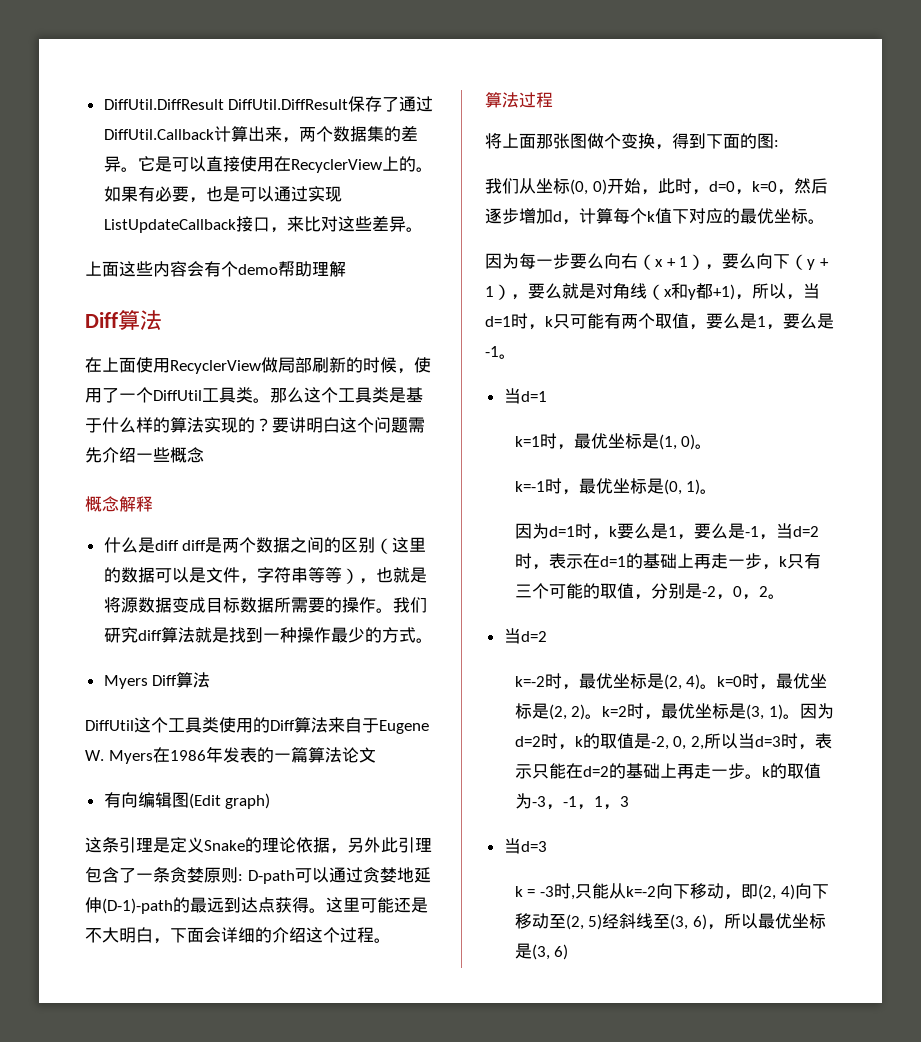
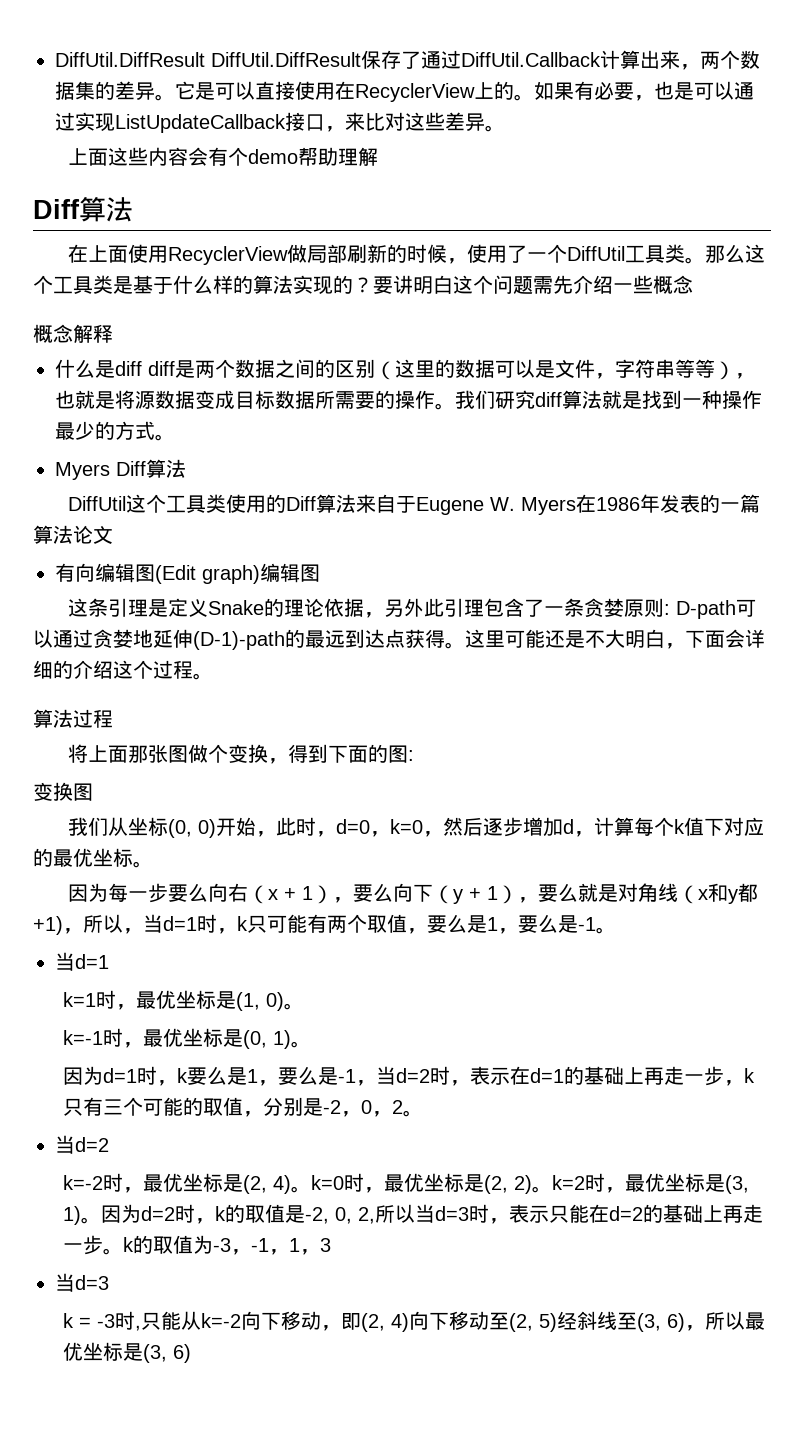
- 有向编辑图(Edit graph)
+ 有向编辑图(Edit graph)编辑图
+ 变换图

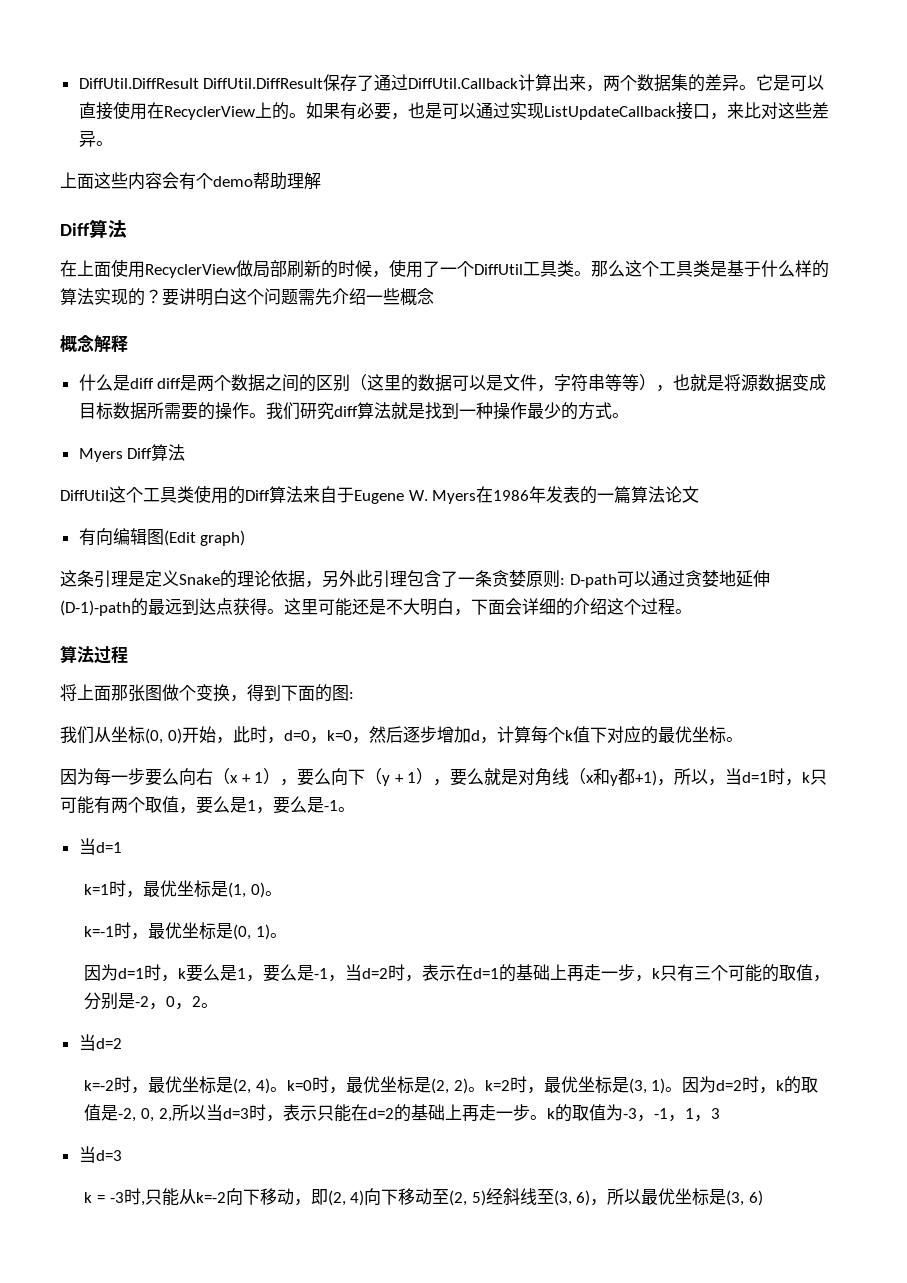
- 有向编辑图(Edit graph)编辑图
+ 有向编辑图(Edit graph)
- 变换图

